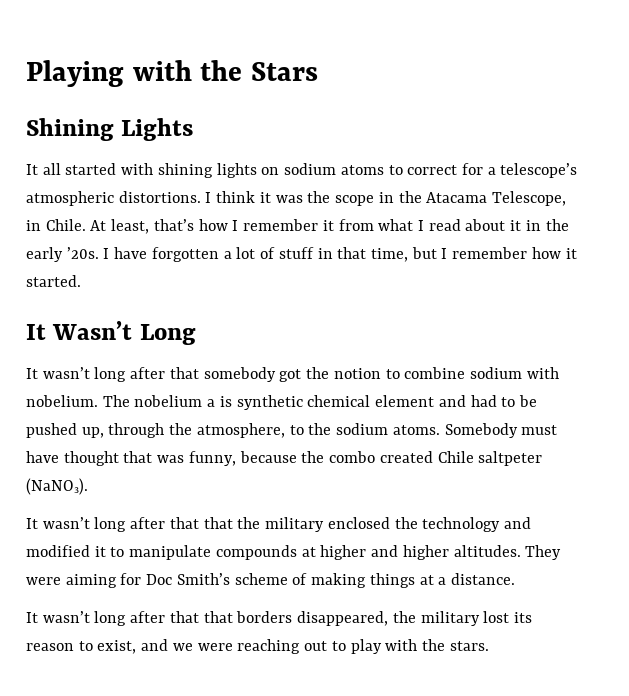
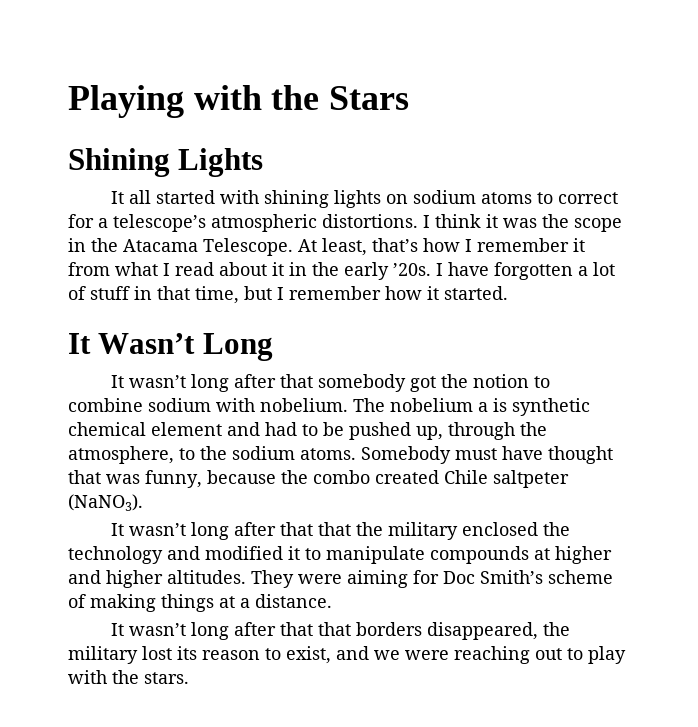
- I think it was the scope in the Atacama Telescope, in Chile.
+ I think it was the scope in the Atacama Telescope.

